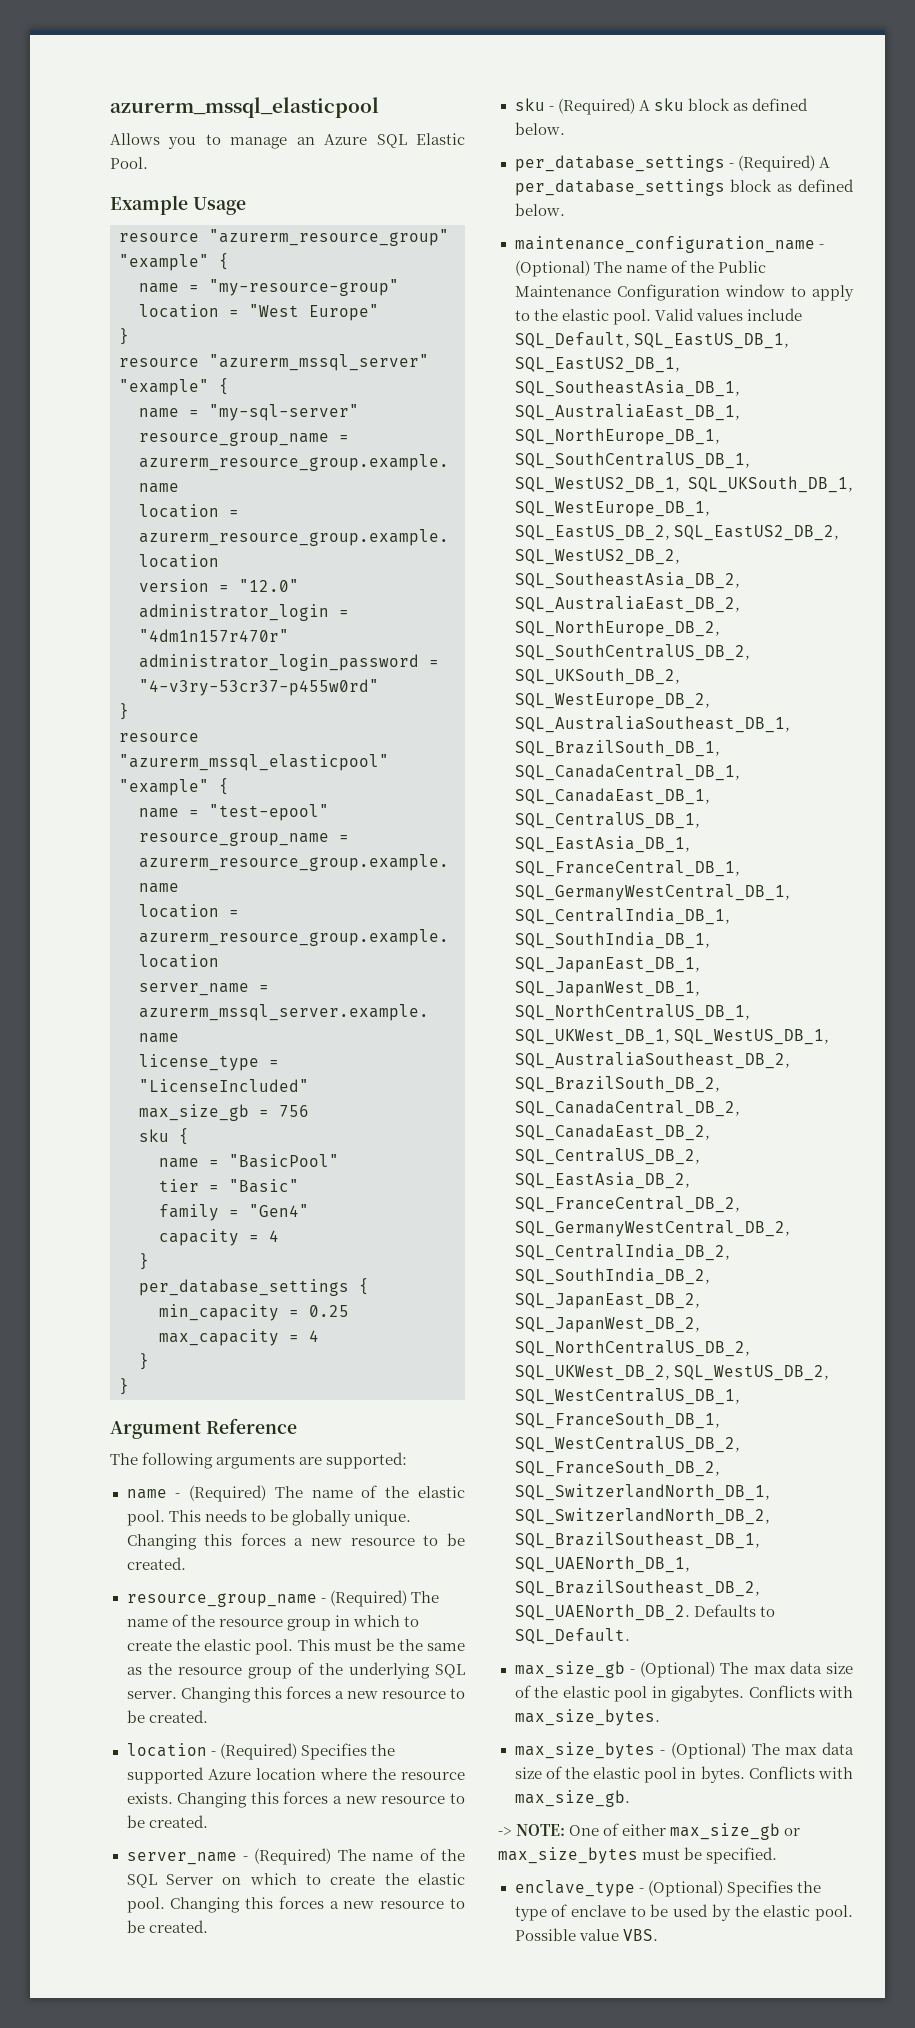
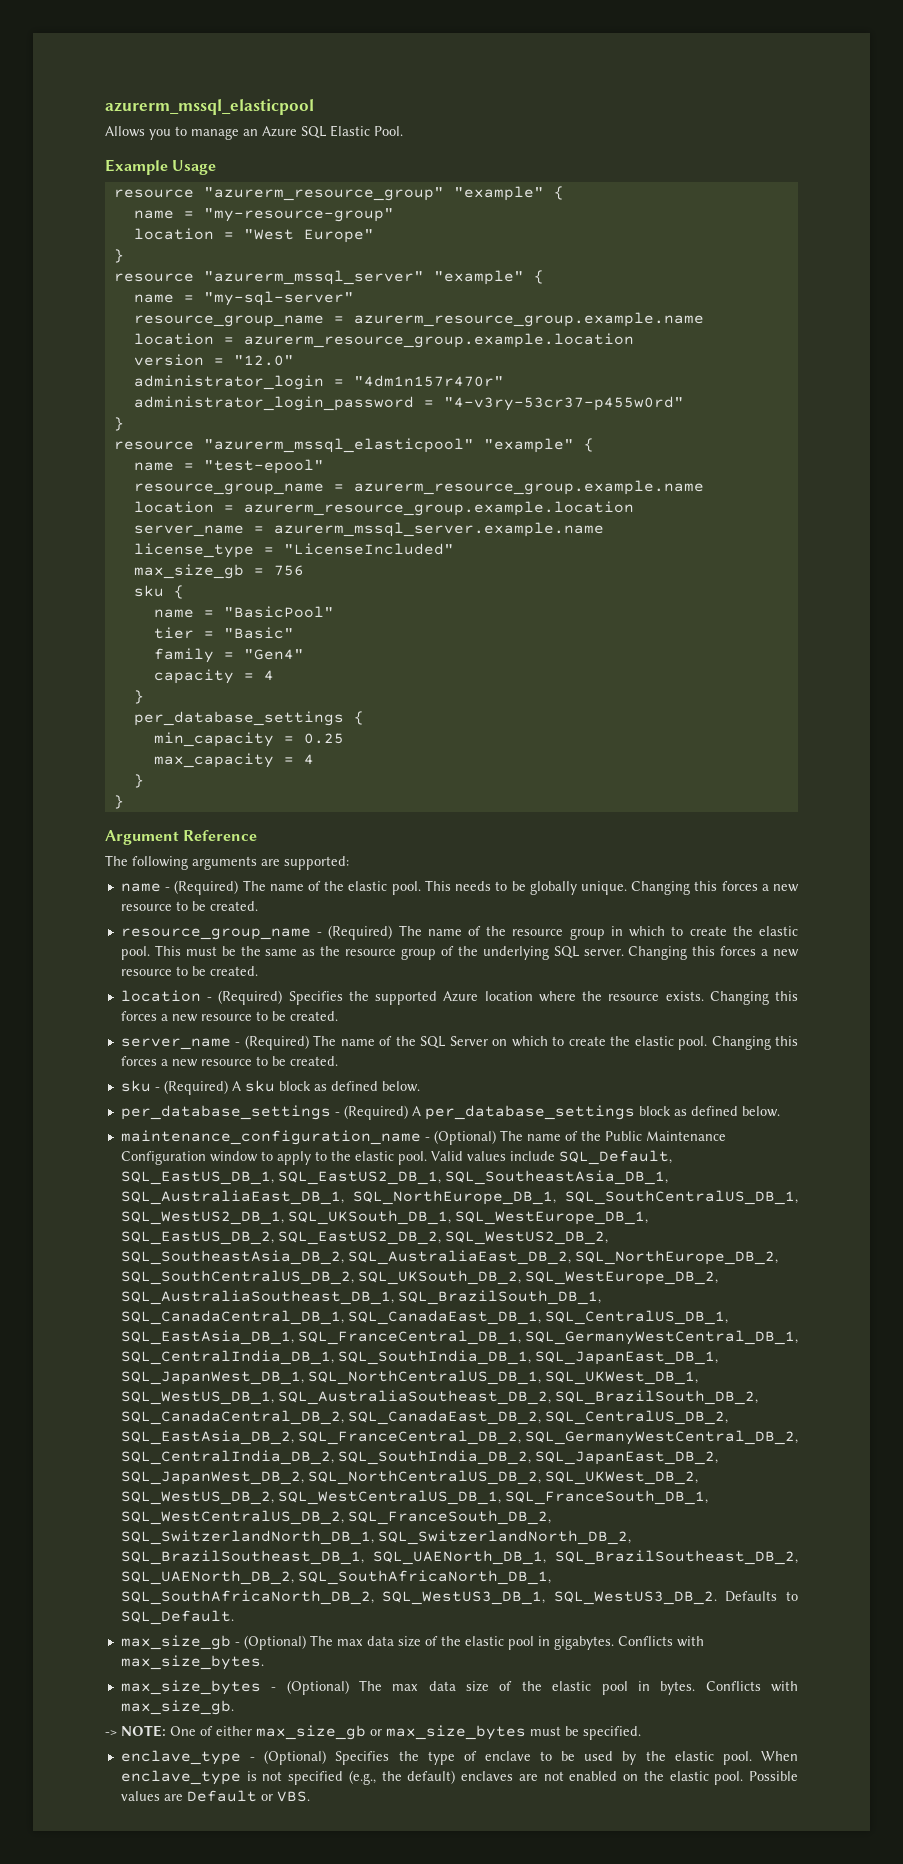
- Valid values include SQL_Default, SQL_EastUS_DB_1, SQL_EastUS2_DB_1, SQL_SoutheastAsia_DB_1, SQL_AustraliaEast_DB_1, SQL_NorthEurope_DB_1, SQL_SouthCentralUS_DB_1, SQL_WestUS2_DB_1, SQL_UKSouth_DB_1, SQL_WestEurope_DB_1, SQL_EastUS_DB_2, SQL_EastUS2_DB_2, SQL_WestUS2_DB_2, SQL_SoutheastAsia_DB_2, SQL_AustraliaEast_DB_2, SQL_NorthEurope_DB_2, SQL_SouthCentralUS_DB_2, SQL_UKSouth_DB_2, SQL_WestEurope_DB_2, SQL_AustraliaSoutheast_DB_1, SQL_BrazilSouth_DB_1, SQL_CanadaCentral_DB_1, SQL_CanadaEast_DB_1, SQL_CentralUS_DB_1, SQL_EastAsia_DB_1, SQL_FranceCentral_DB_1, SQL_GermanyWestCentral_DB_1, SQL_CentralIndia_DB_1, SQL_SouthIndia_DB_1, SQL_JapanEast_DB_1, SQL_JapanWest_DB_1, SQL_NorthCentralUS_DB_1, SQL_UKWest_DB_1, SQL_WestUS_DB_1, SQL_AustraliaSoutheast_DB_2, SQL_BrazilSouth_DB_2, SQL_CanadaCentral_DB_2, SQL_CanadaEast_DB_2, SQL_CentralUS_DB_2, SQL_EastAsia_DB_2, SQL_FranceCentral_DB_2, SQL_GermanyWestCentral_DB_2, SQL_CentralIndia_DB_2, SQL_SouthIndia_DB_2, SQL_JapanEast_DB_2, SQL_JapanWest_DB_2, SQL_NorthCentralUS_DB_2, SQL_UKWest_DB_2, SQL_WestUS_DB_2, SQL_WestCentralUS_DB_1, SQL_FranceSouth_DB_1, SQL_WestCentralUS_DB_2, SQL_FranceSouth_DB_2, SQL_SwitzerlandNorth_DB_1, SQL_SwitzerlandNorth_DB_2, SQL_BrazilSoutheast_DB_1, SQL_UAENorth_DB_1, SQL_BrazilSoutheast_DB_2, SQL_UAENorth_DB_2.
+ Valid values include SQL_Default, SQL_EastUS_DB_1, SQL_EastUS2_DB_1, SQL_SoutheastAsia_DB_1, SQL_AustraliaEast_DB_1, SQL_NorthEurope_DB_1, SQL_SouthCentralUS_DB_1, SQL_WestUS2_DB_1, SQL_UKSouth_DB_1, SQL_WestEurope_DB_1, SQL_EastUS_DB_2, SQL_EastUS2_DB_2, SQL_WestUS2_DB_2, SQL_SoutheastAsia_DB_2, SQL_AustraliaEast_DB_2, SQL_NorthEurope_DB_2, SQL_SouthCentralUS_DB_2, SQL_UKSouth_DB_2, SQL_WestEurope_DB_2, SQL_AustraliaSoutheast_DB_1, SQL_BrazilSouth_DB_1, SQL_CanadaCentral_DB_1, SQL_CanadaEast_DB_1, SQL_CentralUS_DB_1, SQL_EastAsia_DB_1, SQL_FranceCentral_DB_1, SQL_GermanyWestCentral_DB_1, SQL_CentralIndia_DB_1, SQL_SouthIndia_DB_1, SQL_JapanEast_DB_1, SQL_JapanWest_DB_1, SQL_NorthCentralUS_DB_1, SQL_UKWest_DB_1, SQL_WestUS_DB_1, SQL_AustraliaSoutheast_DB_2, SQL_BrazilSouth_DB_2, SQL_CanadaCentral_DB_2, SQL_CanadaEast_DB_2, SQL_CentralUS_DB_2, SQL_EastAsia_DB_2, SQL_FranceCentral_DB_2, SQL_GermanyWestCentral_DB_2, SQL_CentralIndia_DB_2, SQL_SouthIndia_DB_2, SQL_JapanEast_DB_2, SQL_JapanWest_DB_2, SQL_NorthCentralUS_DB_2, SQL_UKWest_DB_2, SQL_WestUS_DB_2, SQL_WestCentralUS_DB_1, SQL_FranceSouth_DB_1, SQL_WestCentralUS_DB_2, SQL_FranceSouth_DB_2, SQL_SwitzerlandNorth_DB_1, SQL_SwitzerlandNorth_DB_2, SQL_BrazilSoutheast_DB_1, SQL_UAENorth_DB_1, SQL_BrazilSoutheast_DB_2, SQL_UAENorth_DB_2, SQL_SouthAfricaNorth_DB_1, SQL_SouthAfricaNorth_DB_2, SQL_WestUS3_DB_1, SQL_WestUS3_DB_2.
- Possible value VBS.
+ When enclave_type is not specified (e.g., the default) enclaves are not enabled on the elastic pool. Possible values are Default or VBS.

